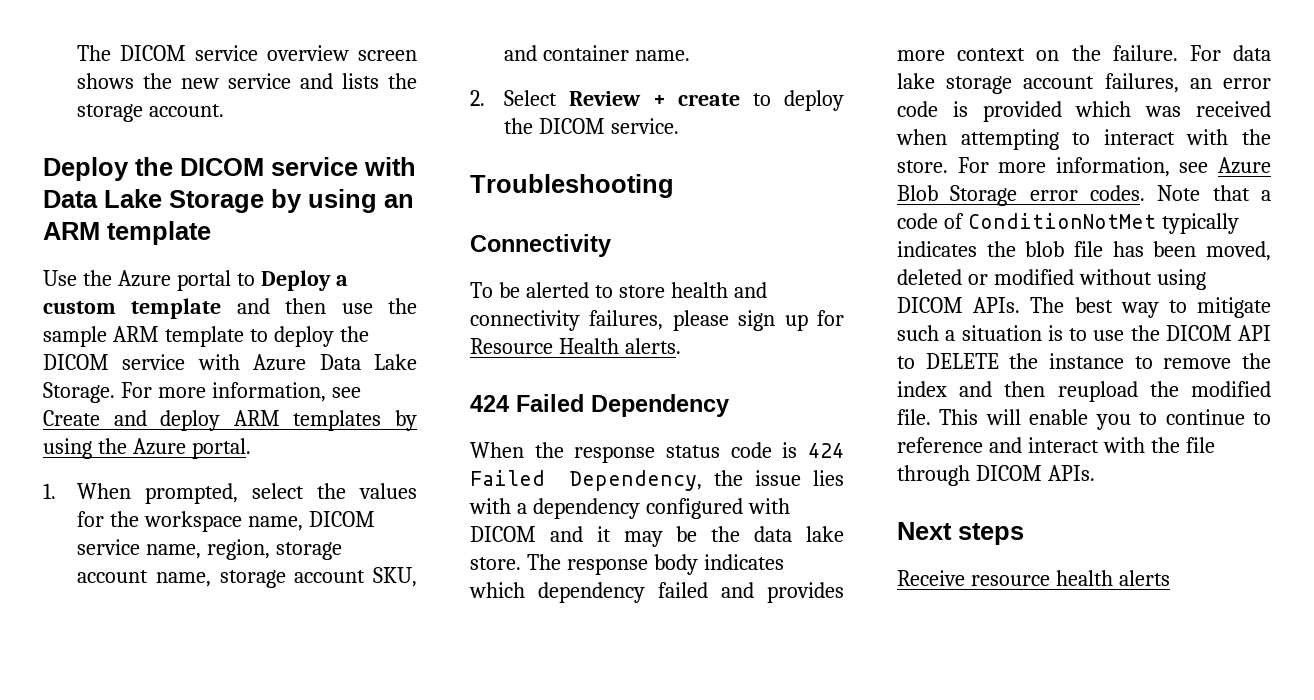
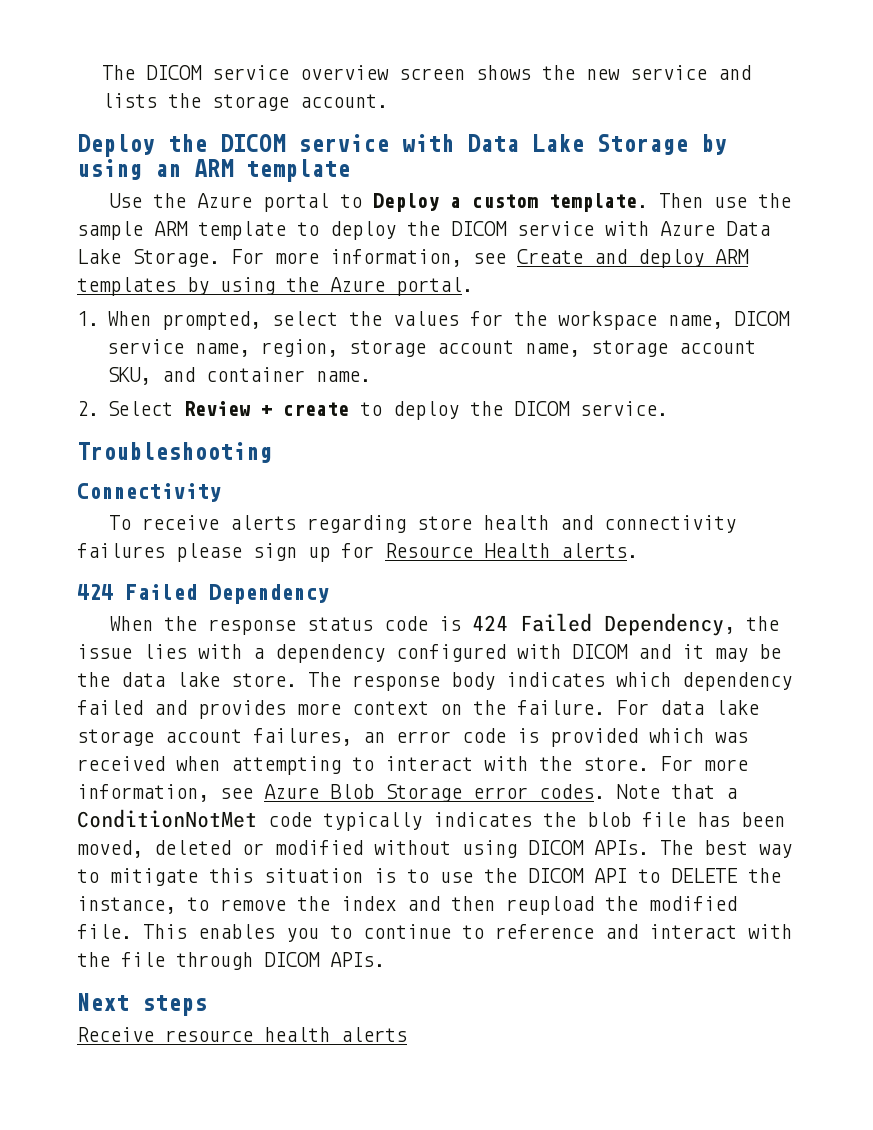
- Use the Azure portal to Deploy a custom template and then use the sample ARM template to deploy the DICOM service with Azure Data Lake Storage.
+ Use the Azure portal to Deploy a custom template. Then use the sample ARM template to deploy the DICOM service with Azure Data Lake Storage.
- To be alerted to store health and connectivity failures, please sign up for Resource Health alerts.
+ To receive alerts regarding store health and connectivity failures please sign up for Resource Health alerts.
- Note that a code of ConditionNotMet typically indicates the blob file has been moved, deleted or modified without using DICOM APIs.
+ Note that a ConditionNotMet code typically indicates the blob file has been moved, deleted or modified without using DICOM APIs.
- The best way to mitigate such a situation is to use the DICOM API to DELETE the instance to remove the index and then reupload the modified file.
+ The best way to mitigate this situation is to use the DICOM API to DELETE the instance, to remove the index and then reupload the modified file.
- This will enable you to continue to reference and interact with the file through DICOM APIs.
+ This enables you to continue to reference and interact with the file through DICOM APIs.

